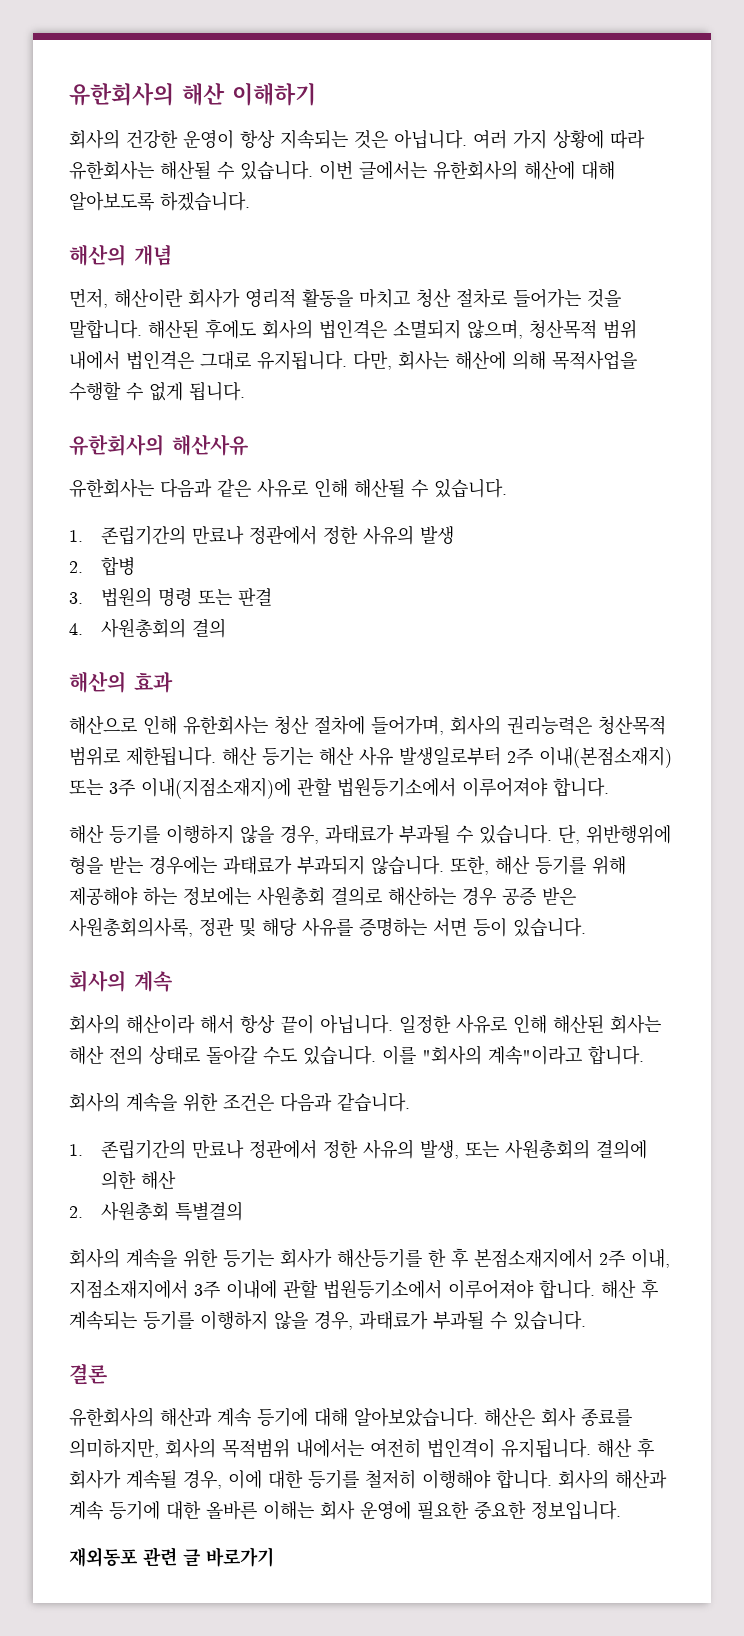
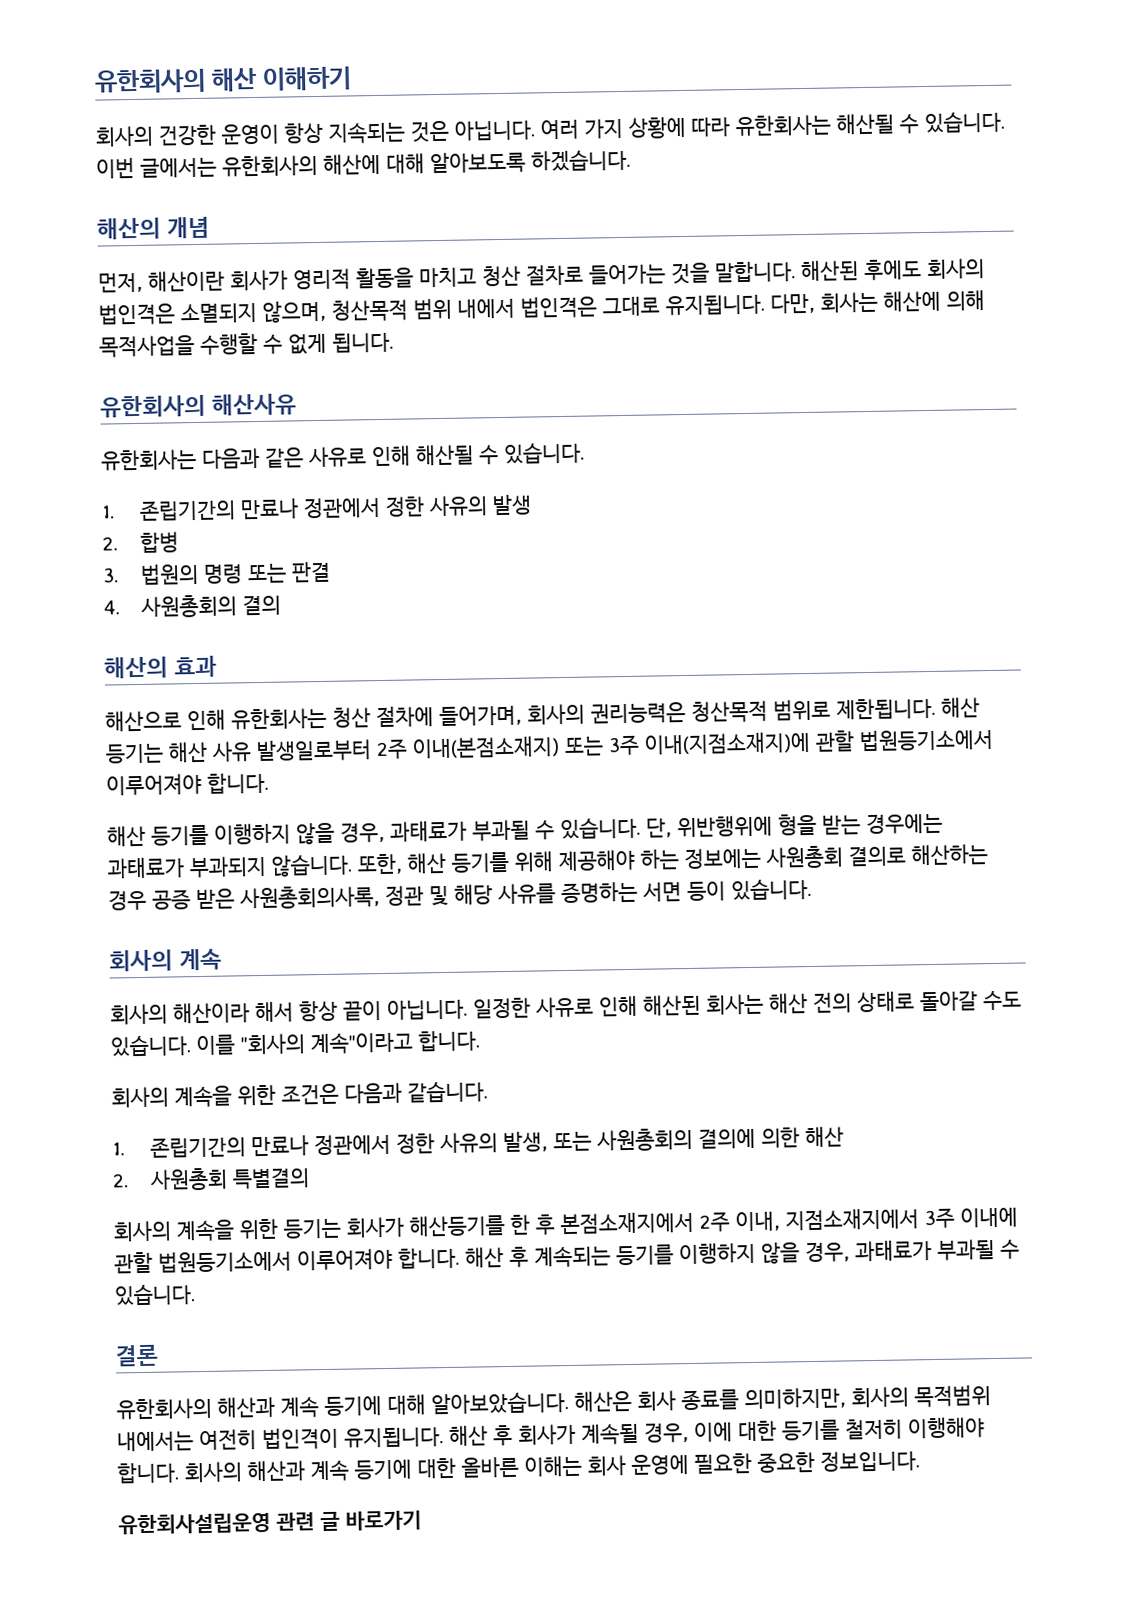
- 재외동포 관련 글 바로가기
+ 유한회사설립운영 관련 글 바로가기

